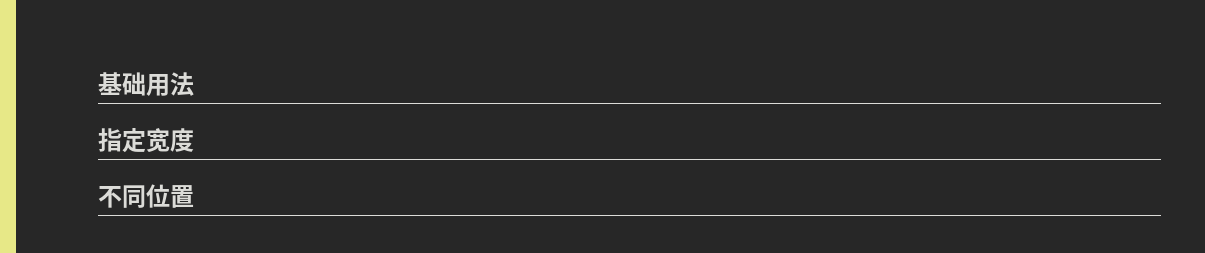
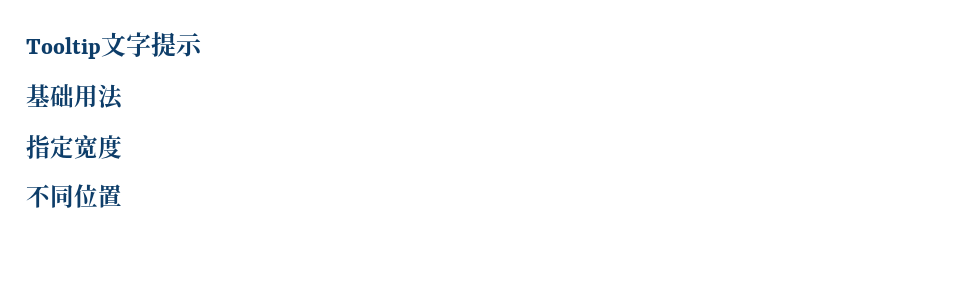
+ Tooltip文字提示

